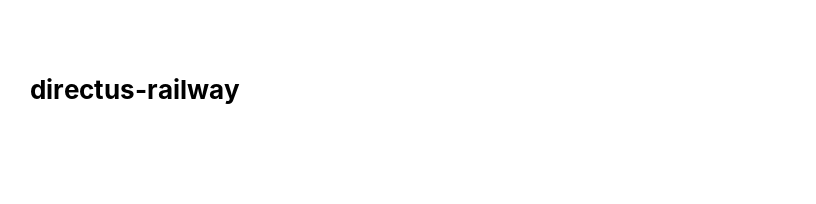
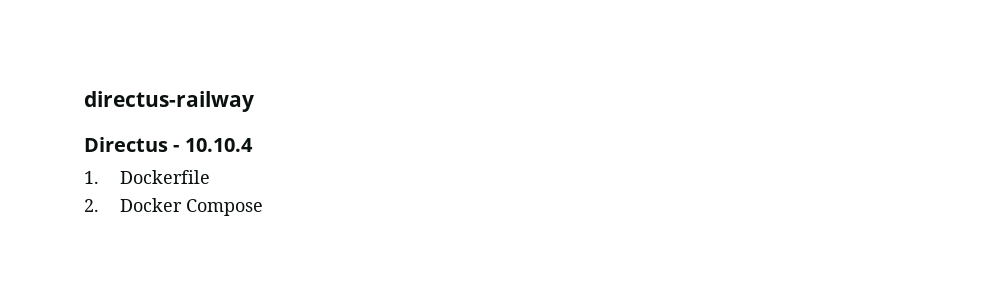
+ Directus - 10.10.4
+ 1. Dockerfile
+ 2. Docker Compose

